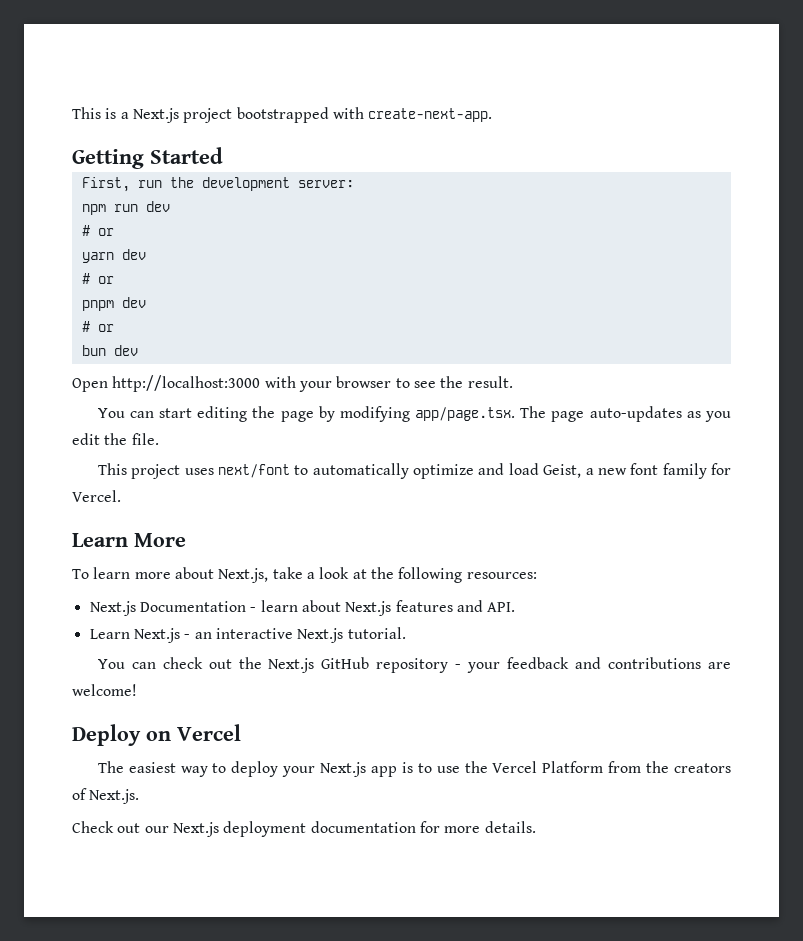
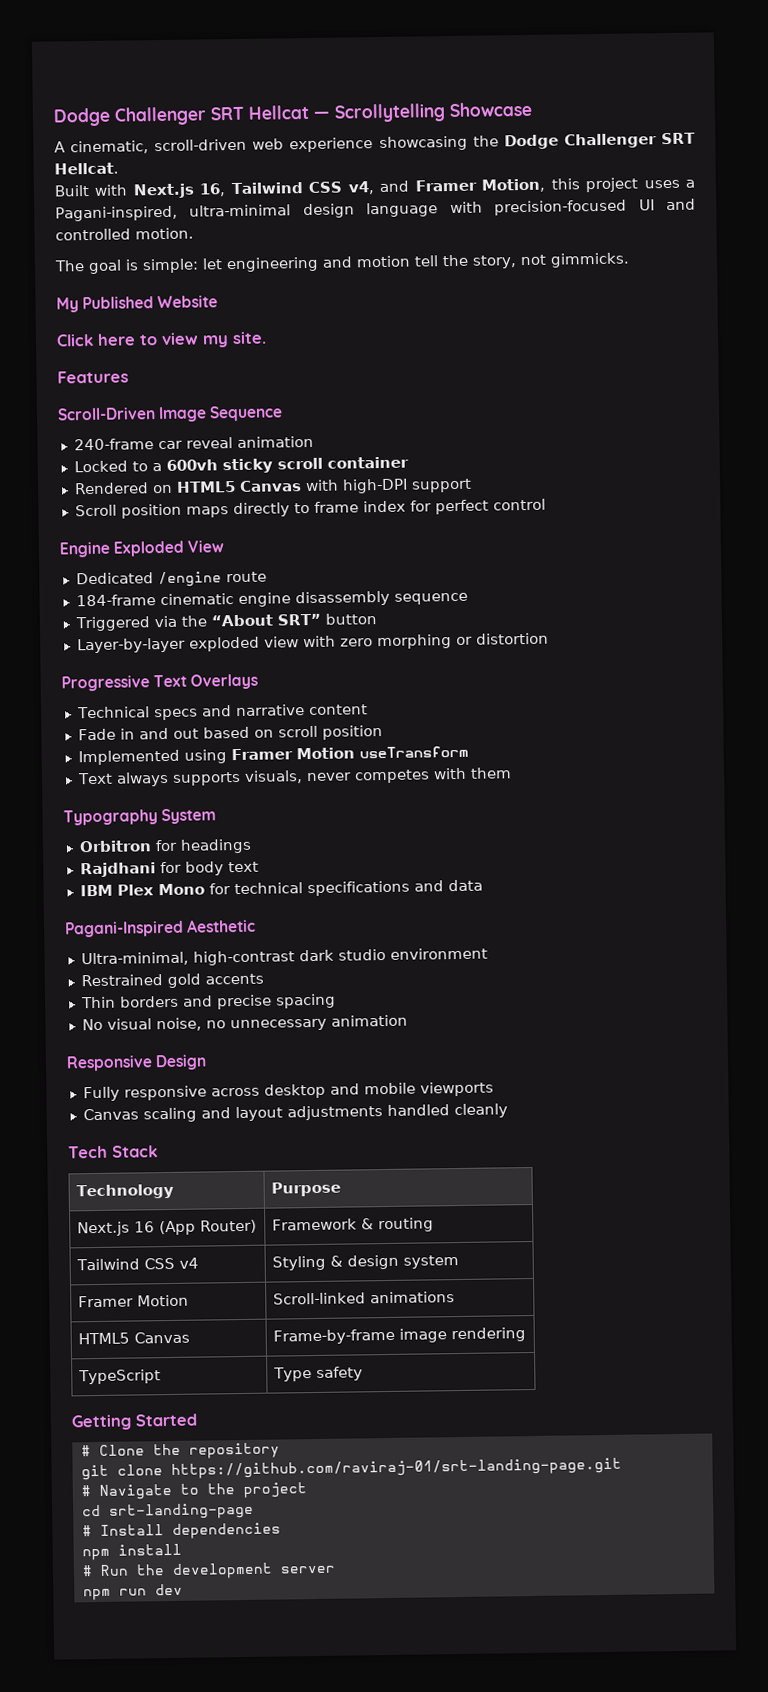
- This is a Next.js project bootstrapped with create-next-app.
+ Dodge Challenger SRT Hellcat — Scrollytelling Showcase
+ A cinematic, scroll-driven web experience showcasing the Dodge Challenger SRT Hellcat.
+ Built with Next.js 16, Tailwind CSS v4, and Framer Motion, this project uses a Pagani-inspired, ultra-minimal design language with precision-focused UI and controlled motion.
+ The goal is simple: let engineering and motion tell the story, not gimmicks.
+ My Published Website
+ Click here to view my site.
+ Features
+ Scroll-Driven Image Sequence
+ 240-frame car reveal animation
+ Locked to a 600vh sticky scroll container
+ Rendered on HTML5 Canvas with high-DPI support
+ Scroll position maps directly to frame index for perfect control
+ Engine Exploded View
+ Dedicated /engine route
+ 184-frame cinematic engine disassembly sequence
+ Triggered via the “About SRT” button
+ Layer-by-layer exploded view with zero morphing or distortion
+ Progressive Text Overlays
+ Technical specs and narrative content
+ Fade in and out based on scroll position
+ Implemented using Framer Motion useTransform
+ Text always supports visuals, never competes with them
+ Typography System
+ Orbitron for headings
+ Rajdhani for body text
+ IBM Plex Mono for technical specifications and data
+ Pagani-Inspired Aesthetic
+ Ultra-minimal, high-contrast dark studio environment
+ Restrained gold accents
+ Thin borders and precise spacing
+ No visual noise, no unnecessary animation
+ Responsive Design
+ Fully responsive across desktop and mobile viewports
+ Canvas scaling and layout adjustments handled cleanly
+ Tech Stack
+ Technology | Purpose
+ Next.js 16 (App Router) | Framework & routing
+ Tailwind CSS v4 | Styling & design system
+ Framer Motion | Scroll-linked animations
+ HTML5 Canvas | Frame-by-frame image rendering
+ TypeScript | Type safety
  Getting Started
- First, run the development server:
+ # Clone the repository
+ git clone https://github.com/raviraj-01/srt-landing-page.git
+ # Navigate to the project
+ cd srt-landing-page
+ # Install dependencies
+ npm install
+ # Run the development server
  npm run dev
- # or
- yarn dev
- # or
- pnpm dev
- # or
- bun dev
- Open http://localhost:3000 with your browser to see the result.
- You can start editing the page by modifying app/page.tsx. The page auto-updates as you edit the file.
- This project uses next/font to automatically optimize and load Geist, a new font family for Vercel.
- Learn More
- To learn more about Next.js, take a look at the following resources:
- Next.js Documentation - learn about Next.js features and API.
- Learn Next.js - an interactive Next.js tutorial.
- You can check out the Next.js GitHub repository - your feedback and contributions are welcome!
- Deploy on Vercel
- The easiest way to deploy your Next.js app is to use the Vercel Platform from the creators of Next.js.
- Check out our Next.js deployment documentation for more details.

